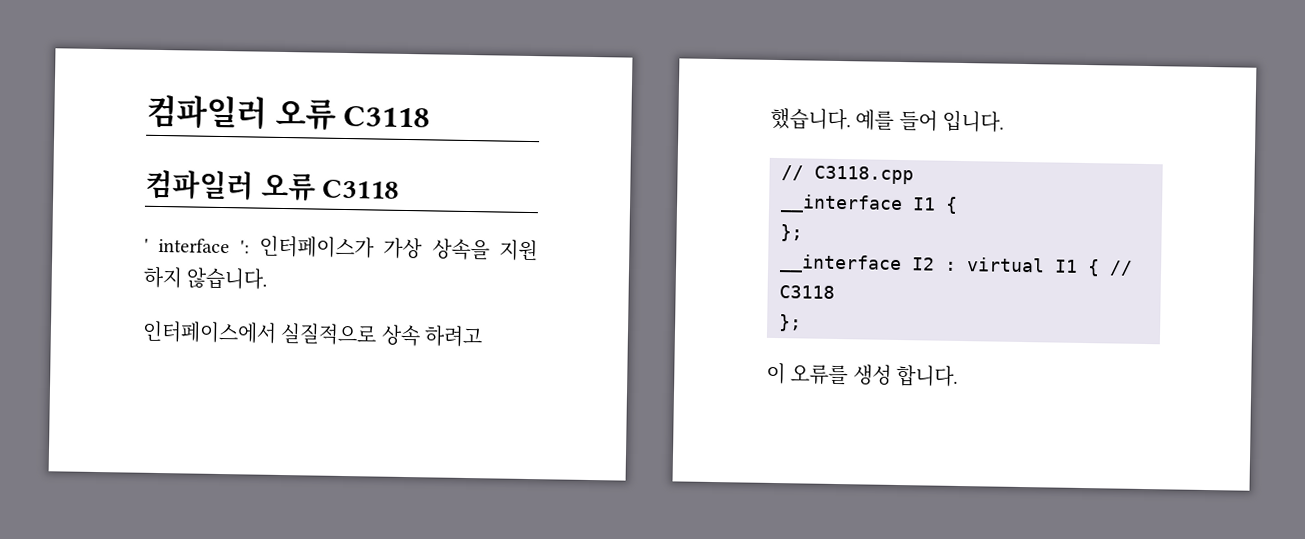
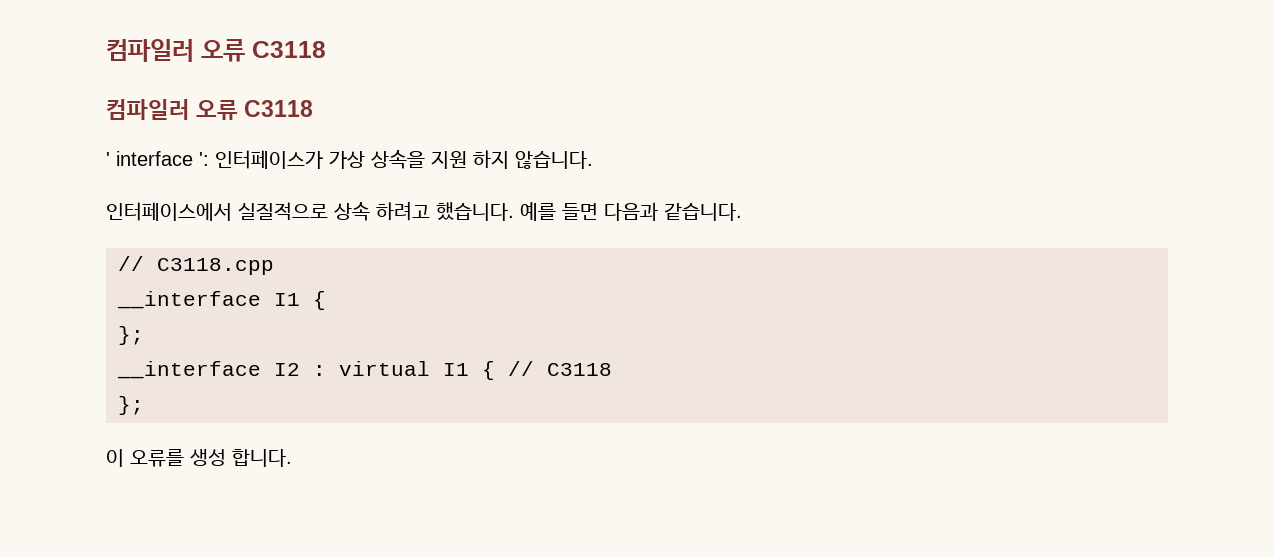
- 예를 들어 입니다.
+ 예를 들면 다음과 같습니다.

